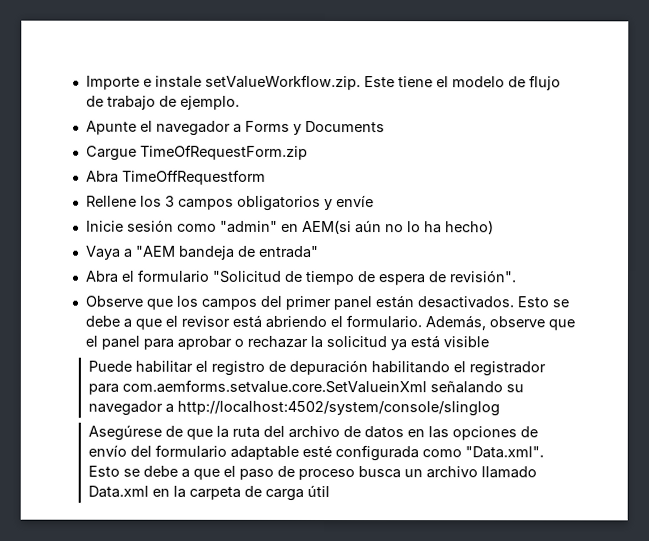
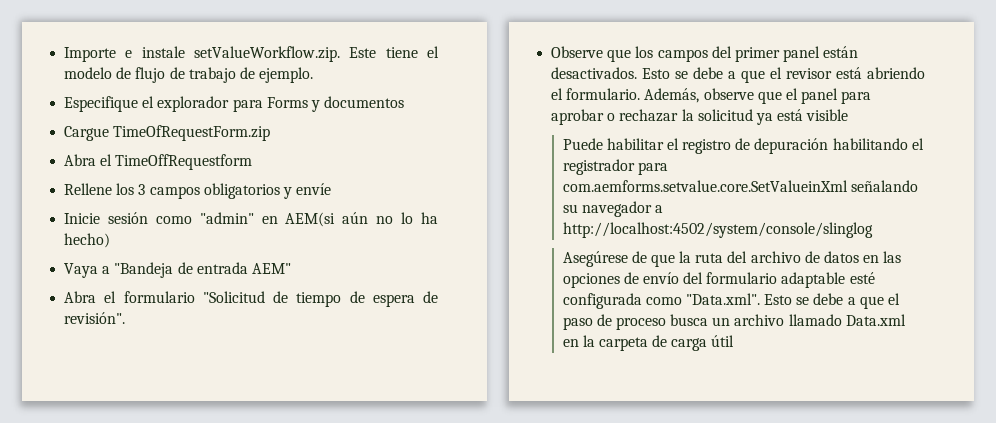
- Apunte el navegador a Forms y Documents
+ Especifique el explorador para Forms y documentos
- Abra TimeOffRequestform
+ Abra el TimeOffRequestform
- Vaya a "AEM bandeja de entrada"
+ Vaya a "Bandeja de entrada AEM"

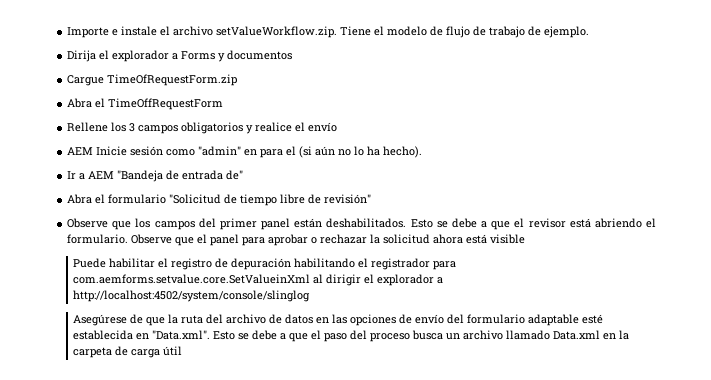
- Importe e instale setValueWorkflow.zip. Este tiene el modelo de flujo de trabajo de ejemplo.
+ Importe e instale el archivo setValueWorkflow.zip. Tiene el modelo de flujo de trabajo de ejemplo.
- Especifique el explorador para Forms y documentos
+ Dirija el explorador a Forms y documentos
- Abra el TimeOffRequestform
+ Abra el TimeOffRequestForm
- Rellene los 3 campos obligatorios y envíe
- Inicie sesión como "admin" en AEM(si aún no lo ha hecho)
- Vaya a "Bandeja de entrada AEM"
+ Rellene los 3 campos obligatorios y realice el envío
+ AEM Inicie sesión como "admin" en para el (si aún no lo ha hecho).
+ Ir a AEM "Bandeja de entrada de"
- Abra el formulario "Solicitud de tiempo de espera de revisión".
+ Abra el formulario "Solicitud de tiempo libre de revisión"
- Observe que los campos del primer panel están desactivados.
+ Observe que los campos del primer panel están deshabilitados.
- Además, observe que el panel para aprobar o rechazar la solicitud ya está visible
+ Observe que el panel para aprobar o rechazar la solicitud ahora está visible
- Puede habilitar el registro de depuración habilitando el registrador para com.aemforms.setvalue.core.SetValueinXml señalando su navegador a http://localhost:4502/system/console/slinglog
+ Puede habilitar el registro de depuración habilitando el registrador para com.aemforms.setvalue.core.SetValueinXml al dirigir el explorador a http://localhost:4502/system/console/slinglog
- Asegúrese de que la ruta del archivo de datos en las opciones de envío del formulario adaptable esté configurada como "Data.xml". Esto se debe a que el paso de proceso busca un archivo llamado Data.xml en la carpeta de carga útil
+ Asegúrese de que la ruta del archivo de datos en las opciones de envío del formulario adaptable esté establecida en "Data.xml". Esto se debe a que el paso del proceso busca un archivo llamado Data.xml en la carpeta de carga útil

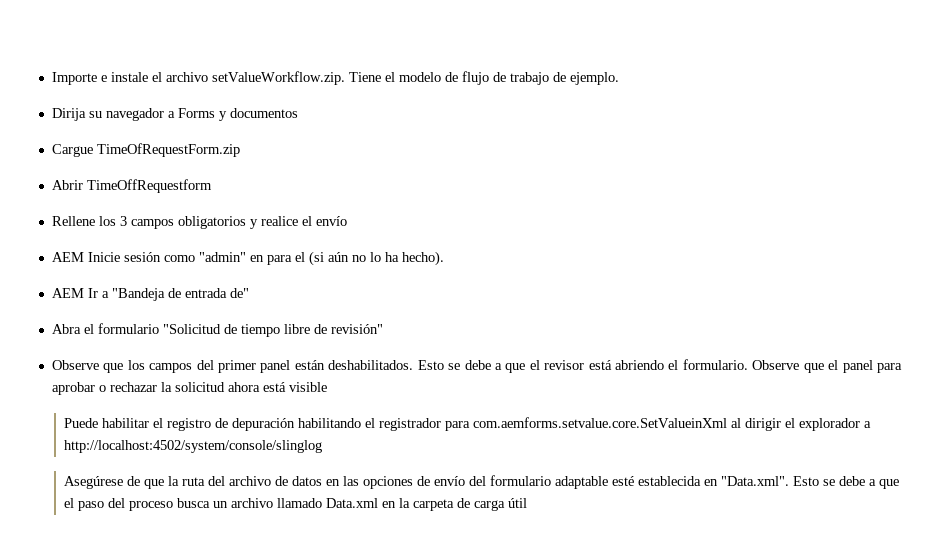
- Dirija el explorador a Forms y documentos
+ Dirija su navegador a Forms y documentos
- Abra el TimeOffRequestForm
+ Abrir TimeOffRequestform
- Ir a AEM "Bandeja de entrada de"
+ AEM Ir a "Bandeja de entrada de"

